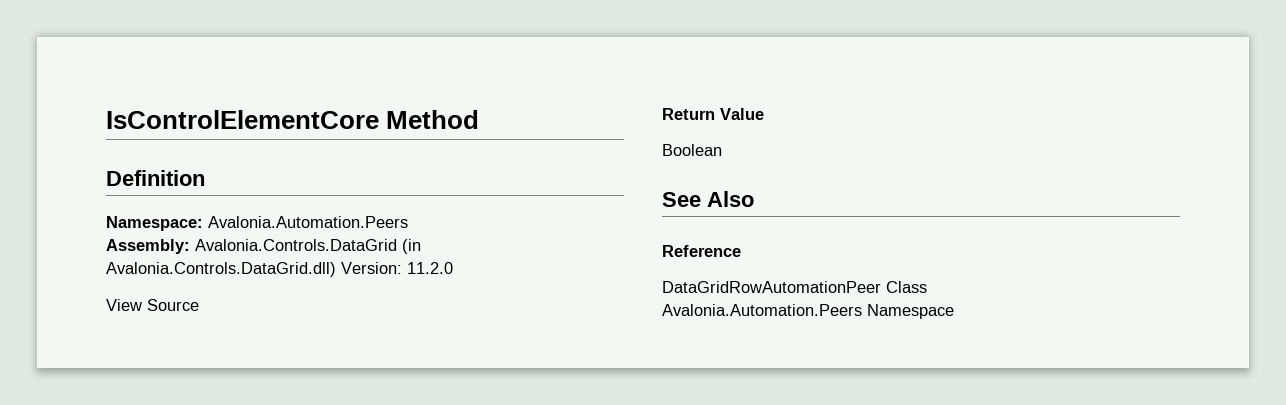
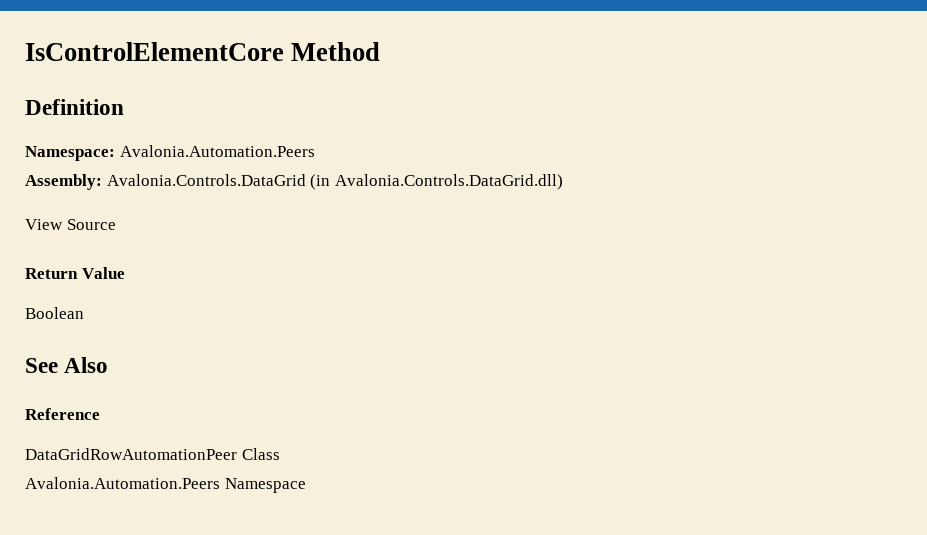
- Assembly: Avalonia.Controls.DataGrid (in Avalonia.Controls.DataGrid.dll) Version: 11.2.0
+ Assembly: Avalonia.Controls.DataGrid (in Avalonia.Controls.DataGrid.dll)

